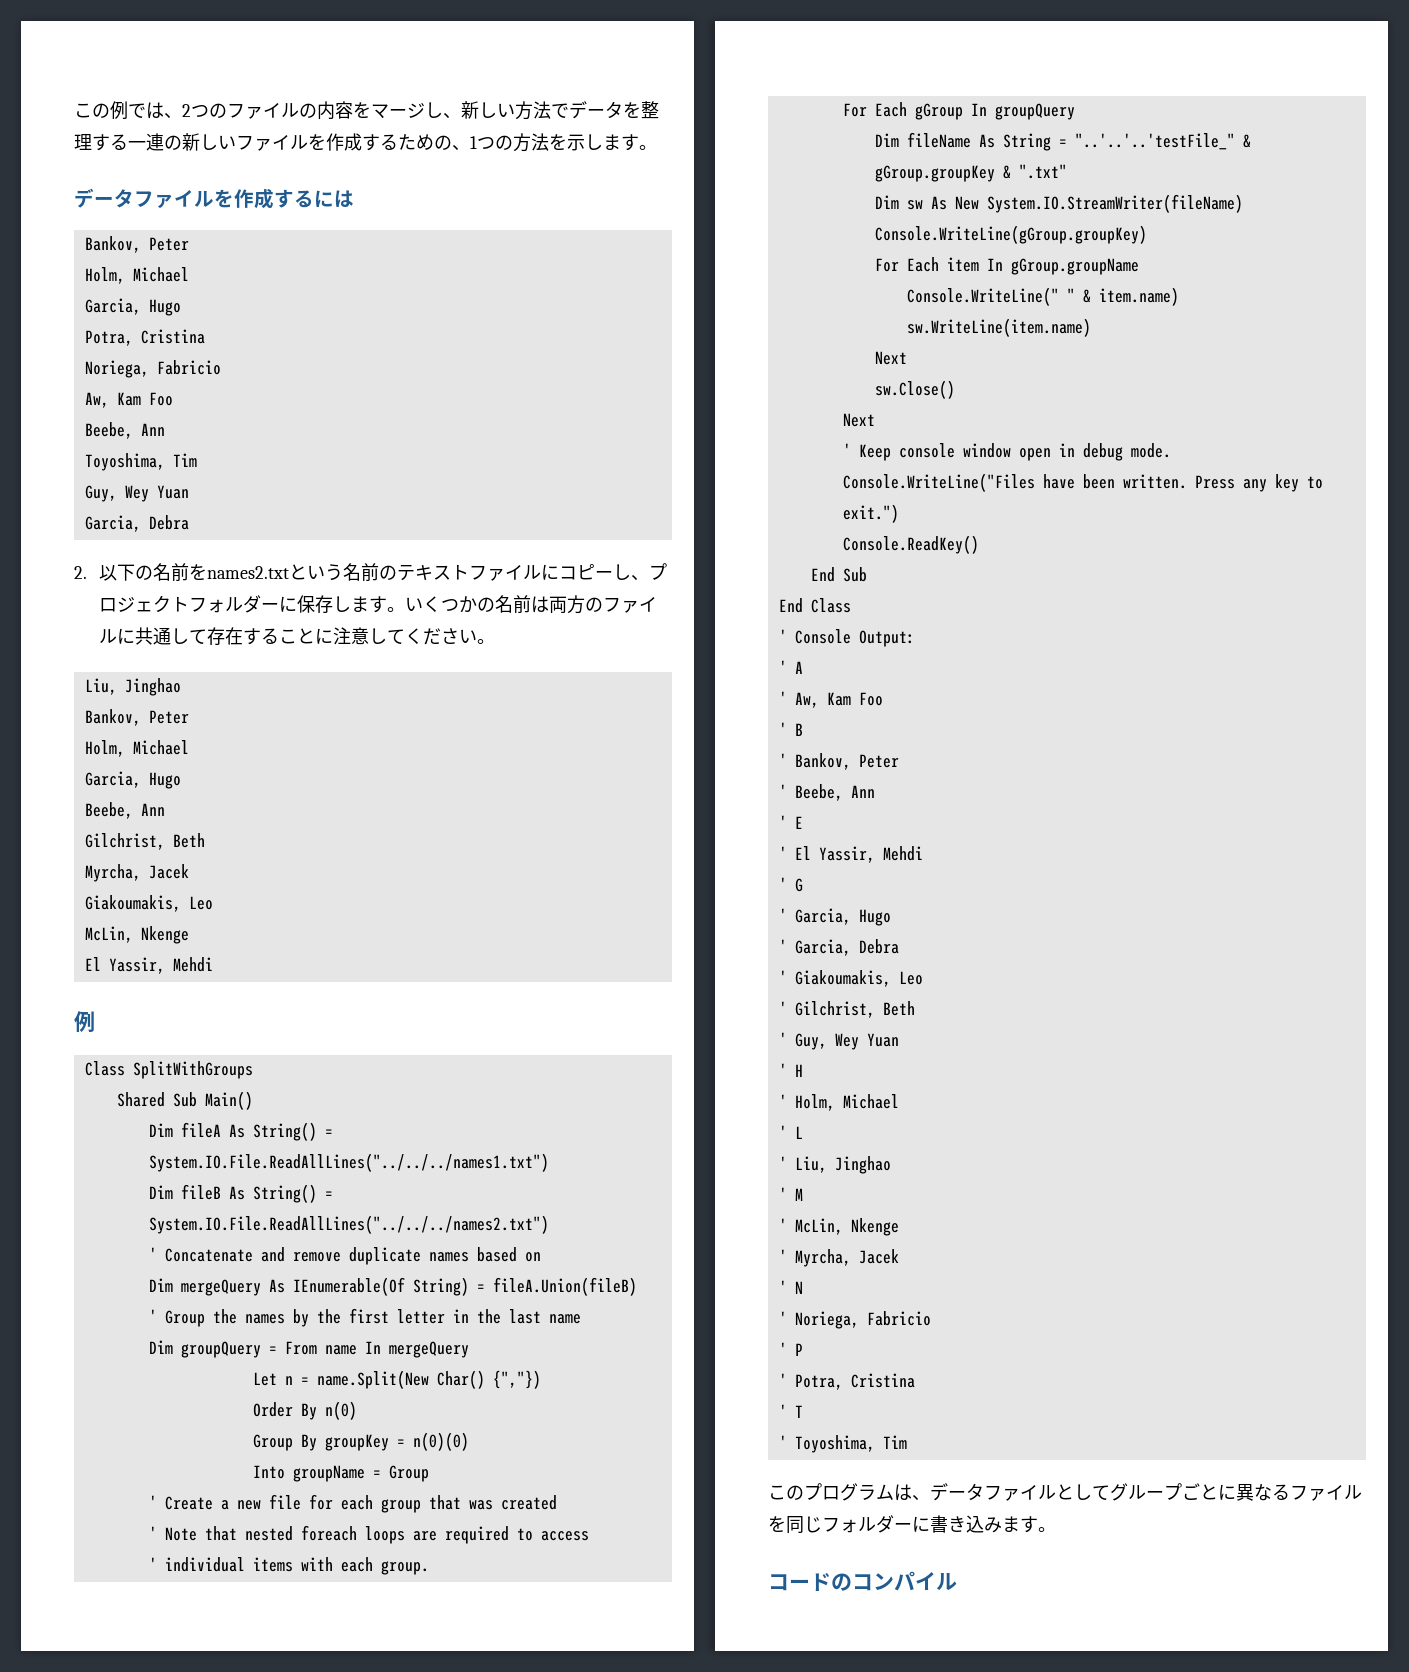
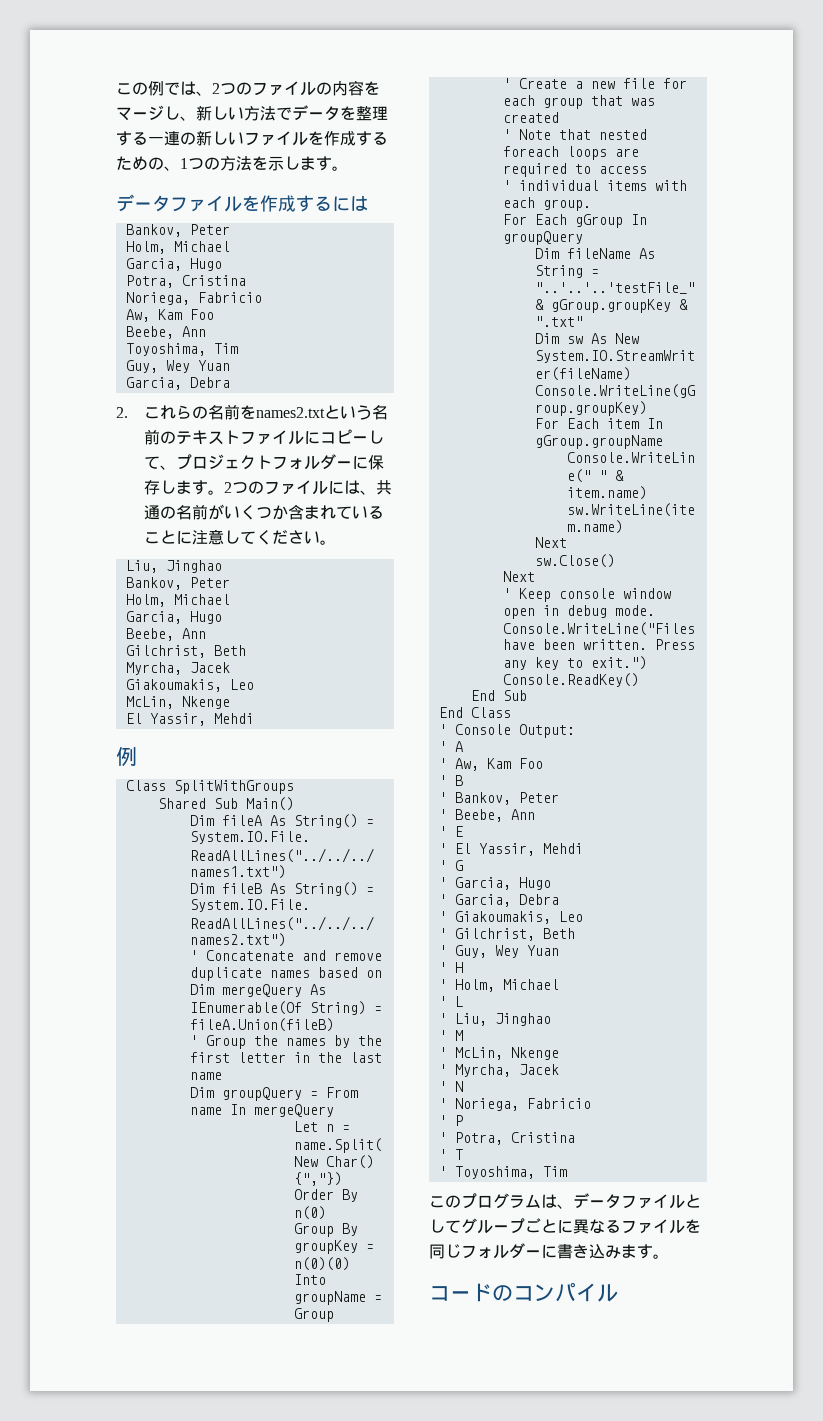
- 2.以下の名前をnames2.txtという名前のテキストファイルにコピーし、プロジェクトフォルダーに保存します。
+ 2.これらの名前をnames2.txtという名前のテキストファイルにコピーして、プロジェクトフォルダーに保存します。
- いくつかの名前は両方のファイルに共通して存在することに注意してください。
+ 2つのファイルには、共通の名前がいくつか含まれていることに注意してください。

